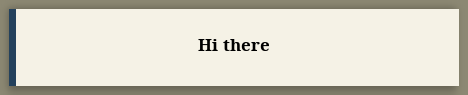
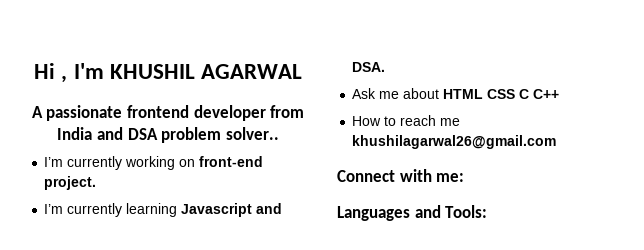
- Hi there
+ Hi , I'm KHUSHIL AGARWAL
+ A passionate frontend developer from India and DSA problem solver..
+ I’m currently working on front-end project.
+ I’m currently learning Javascript and DSA.
+ Ask me about HTML CSS C C++
+ How to reach me khushilagarwal26@gmail.com
+ Connect with me:
+ Languages and Tools:

